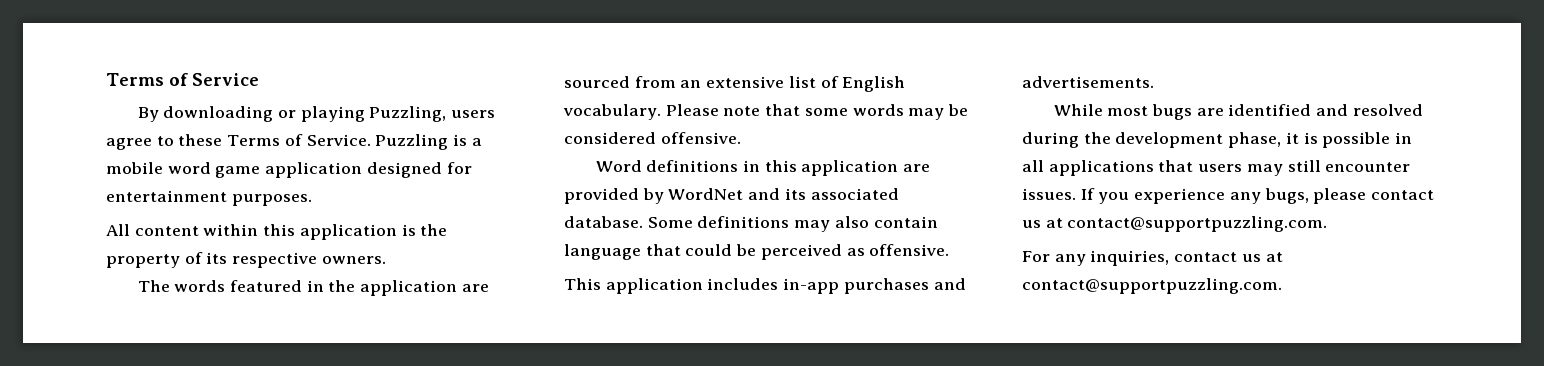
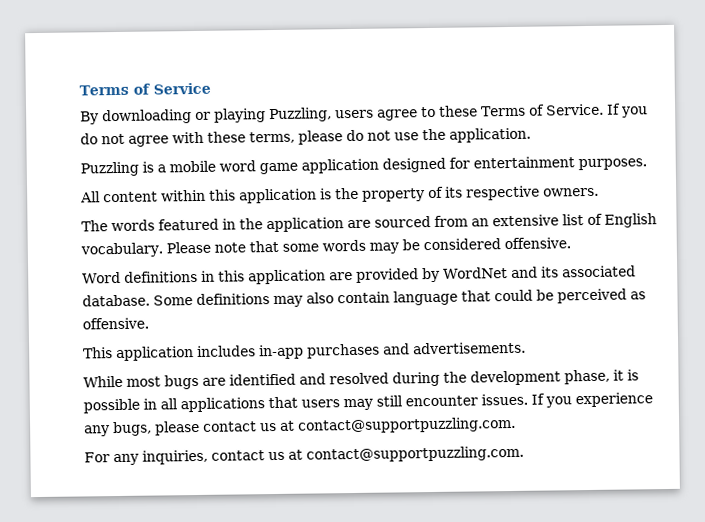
- By downloading or playing Puzzling, users agree to these Terms of Service. Puzzling is a mobile word game application designed for entertainment purposes.
+ By downloading or playing Puzzling, users agree to these Terms of Service. If you do not agree with these terms, please do not use the application.
+ Puzzling is a mobile word game application designed for entertainment purposes.

